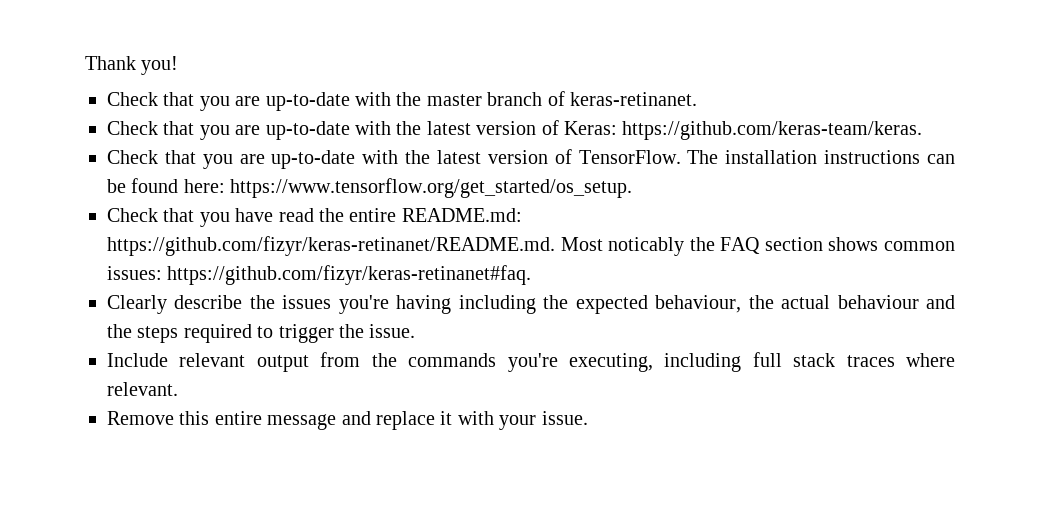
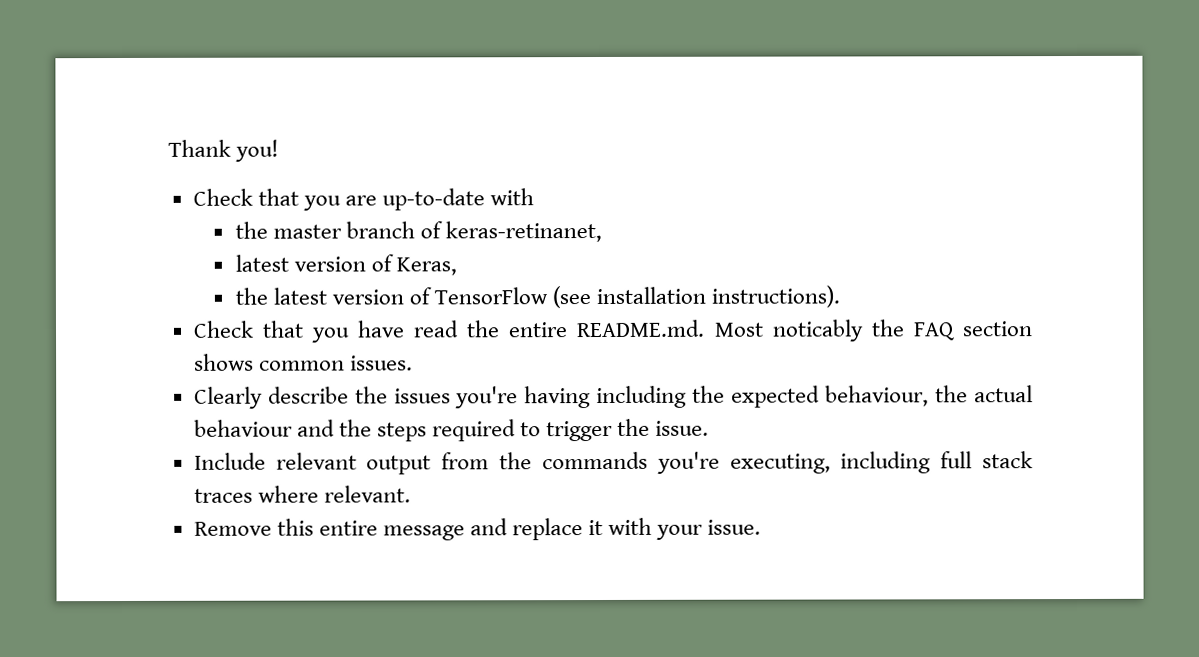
- Check that you are up-to-date with the master branch of keras-retinanet.
- Check that you are up-to-date with the latest version of Keras: https://github.com/keras-team/keras.
- Check that you are up-to-date with the latest version of TensorFlow. The installation instructions can be found here: https://www.tensorflow.org/get_started/os_setup.
+ Check that you are up-to-date with
+ the master branch of keras-retinanet,
+ latest version of Keras,
+ the latest version of TensorFlow (see installation instructions).
- Check that you have read the entire README.md: https://github.com/fizyr/keras-retinanet/README.md. Most noticably the FAQ section shows common issues: https://github.com/fizyr/keras-retinanet#faq.
+ Check that you have read the entire README.md. Most noticably the FAQ section shows common issues.

